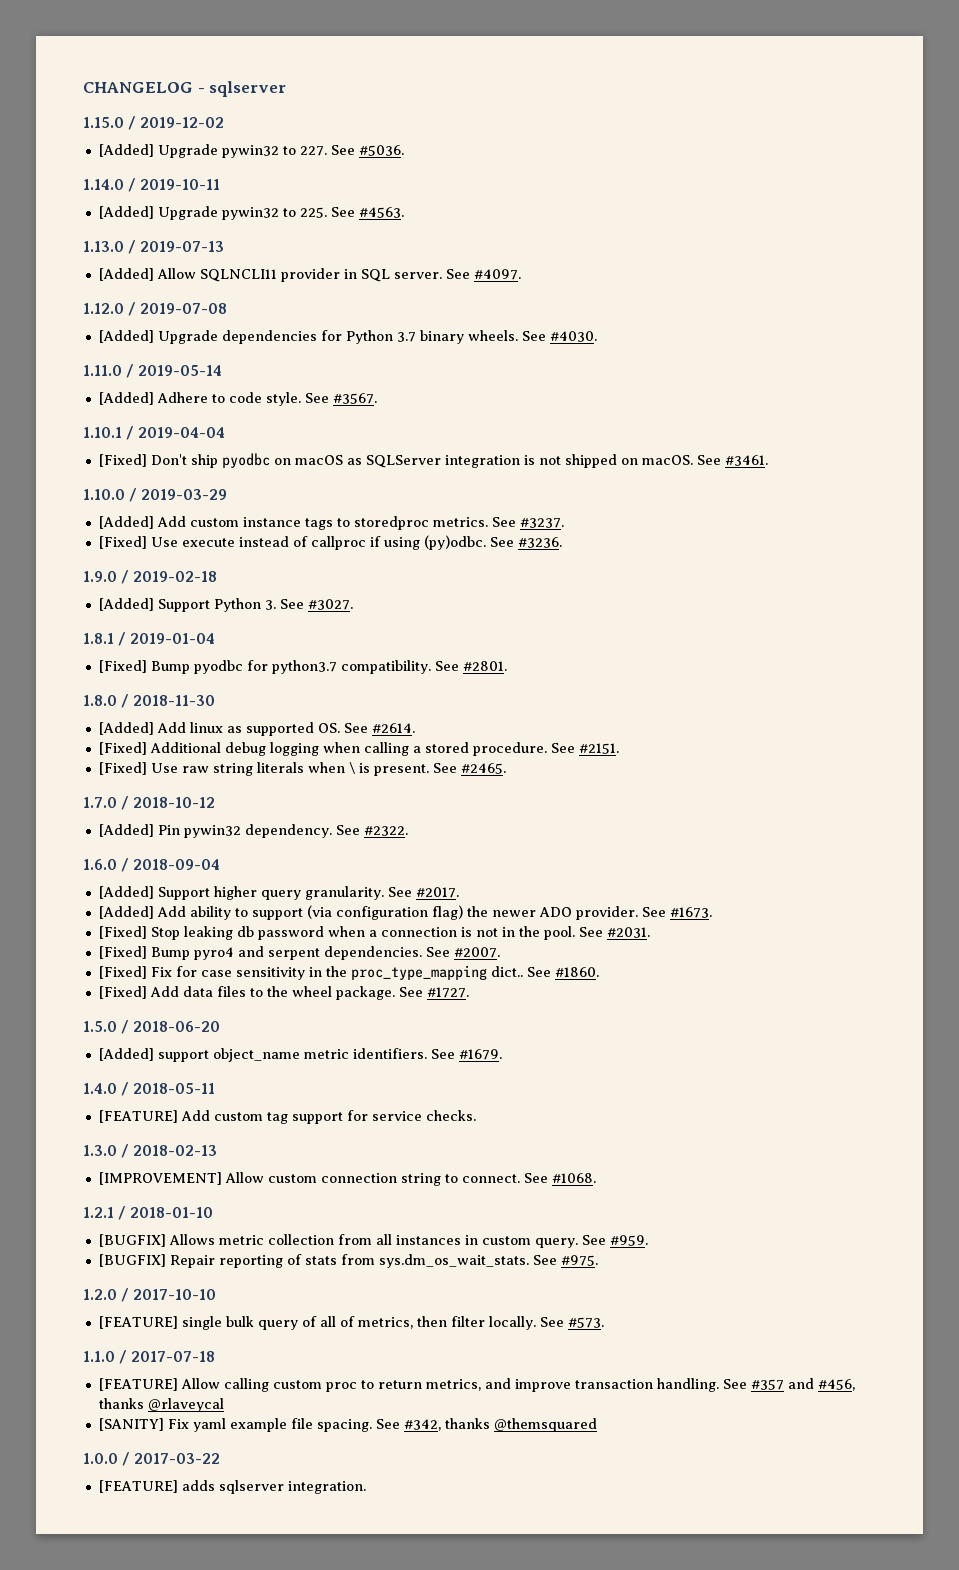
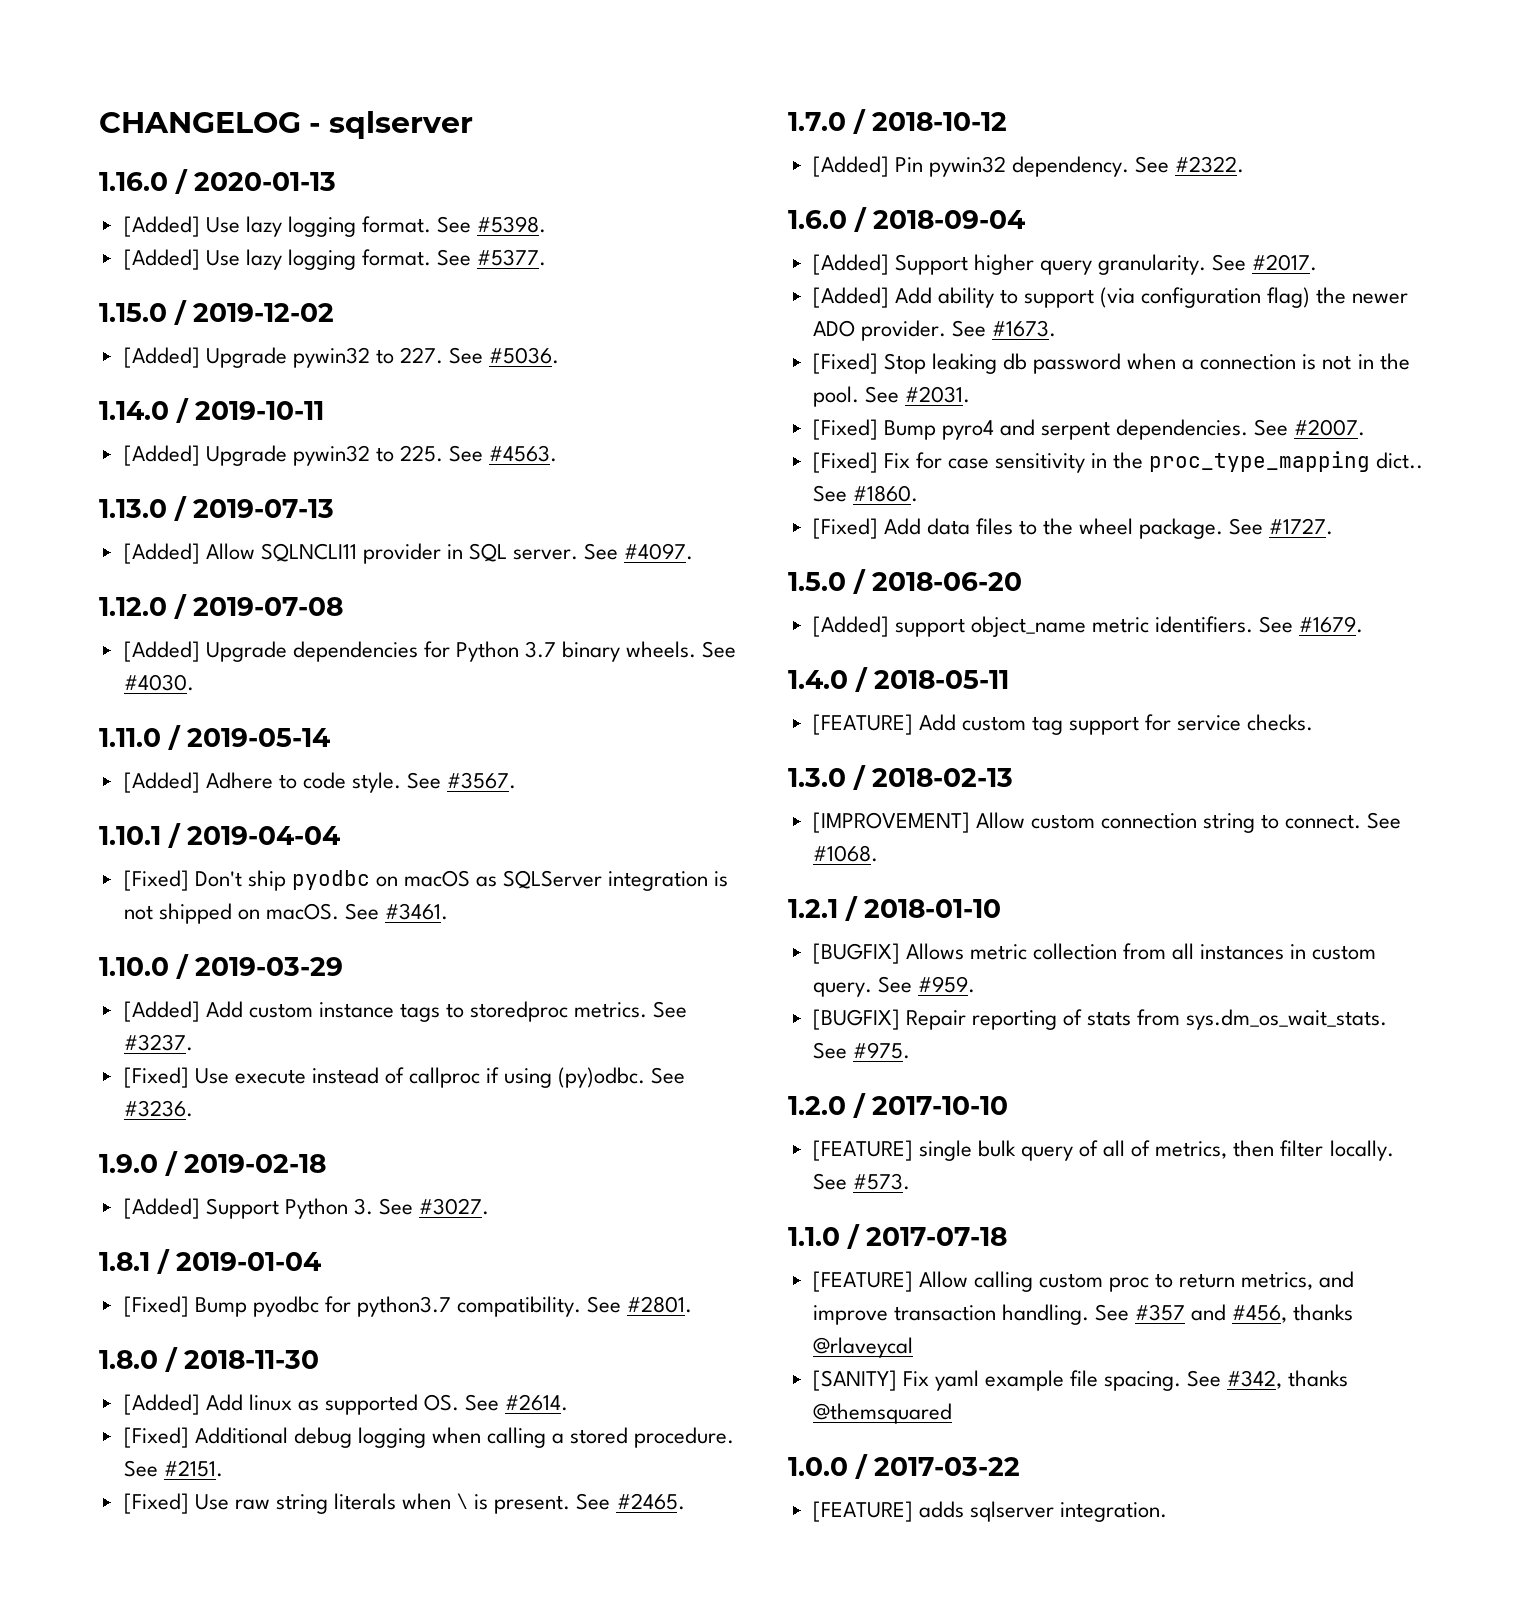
+ 1.16.0 / 2020-01-13
+ [Added] Use lazy logging format. See #5398.
+ [Added] Use lazy logging format. See #5377.

